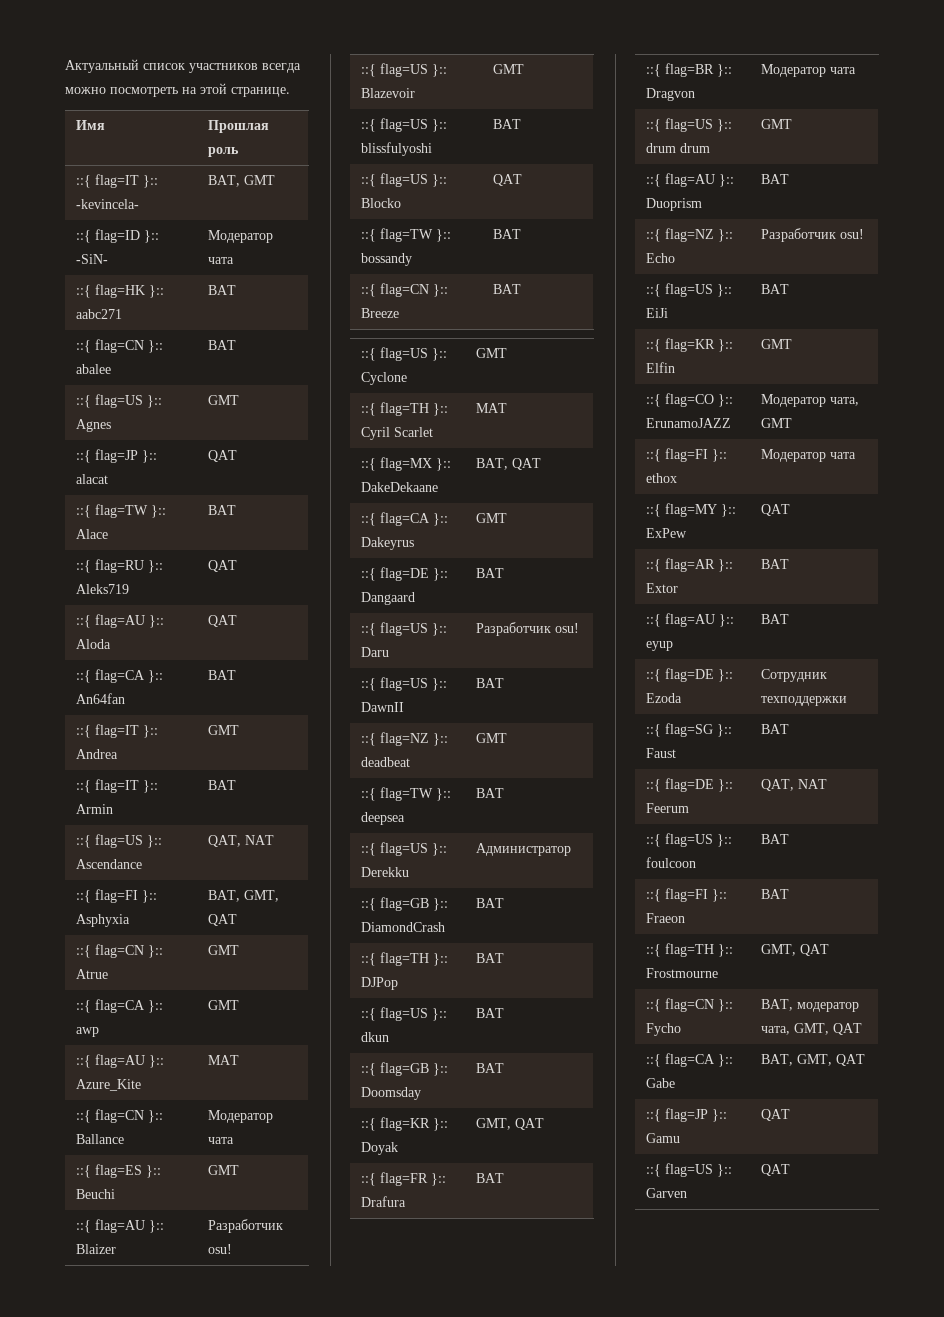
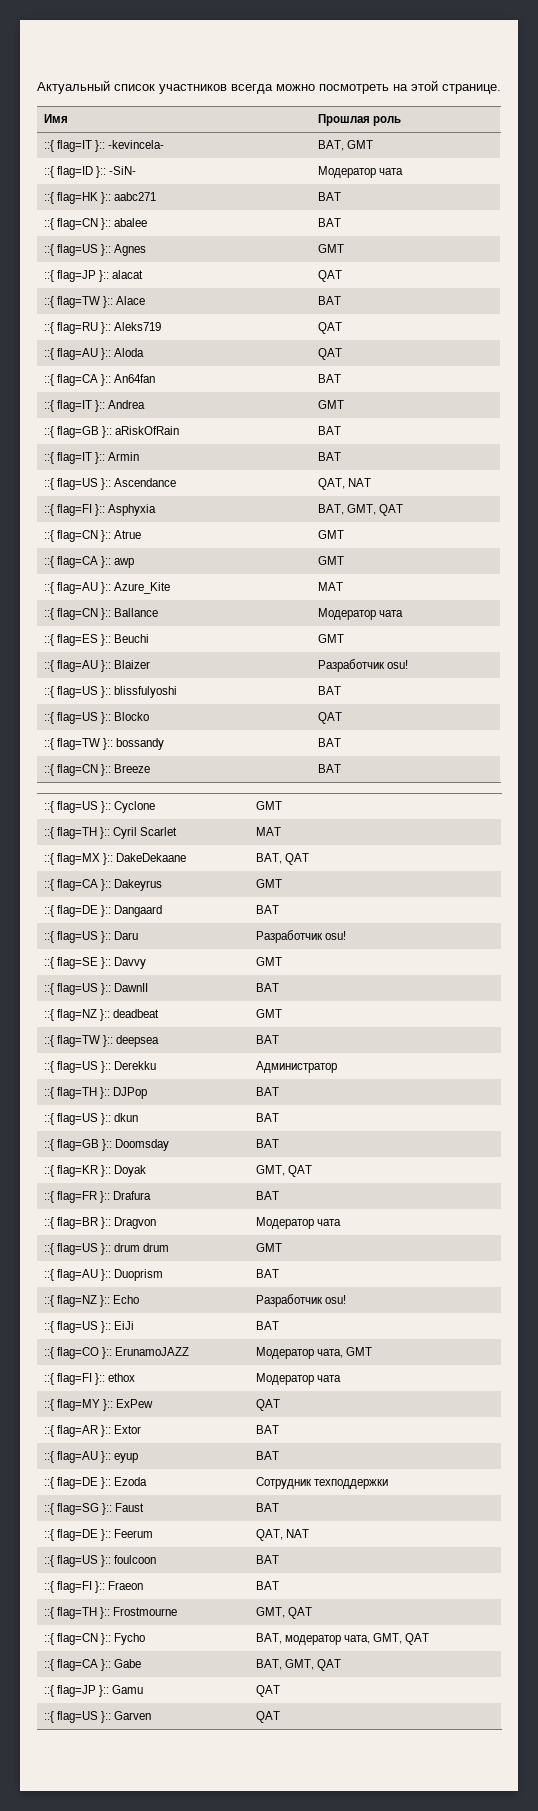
+ ::{ flag=GB }:: aRiskOfRain | BAT
- ::{ flag=US }:: Blazevoir | GMT
+ ::{ flag=SE }:: Davvy | GMT
- ::{ flag=GB }:: DiamondCrash | BAT
- ::{ flag=KR }:: Elfin | GMT

